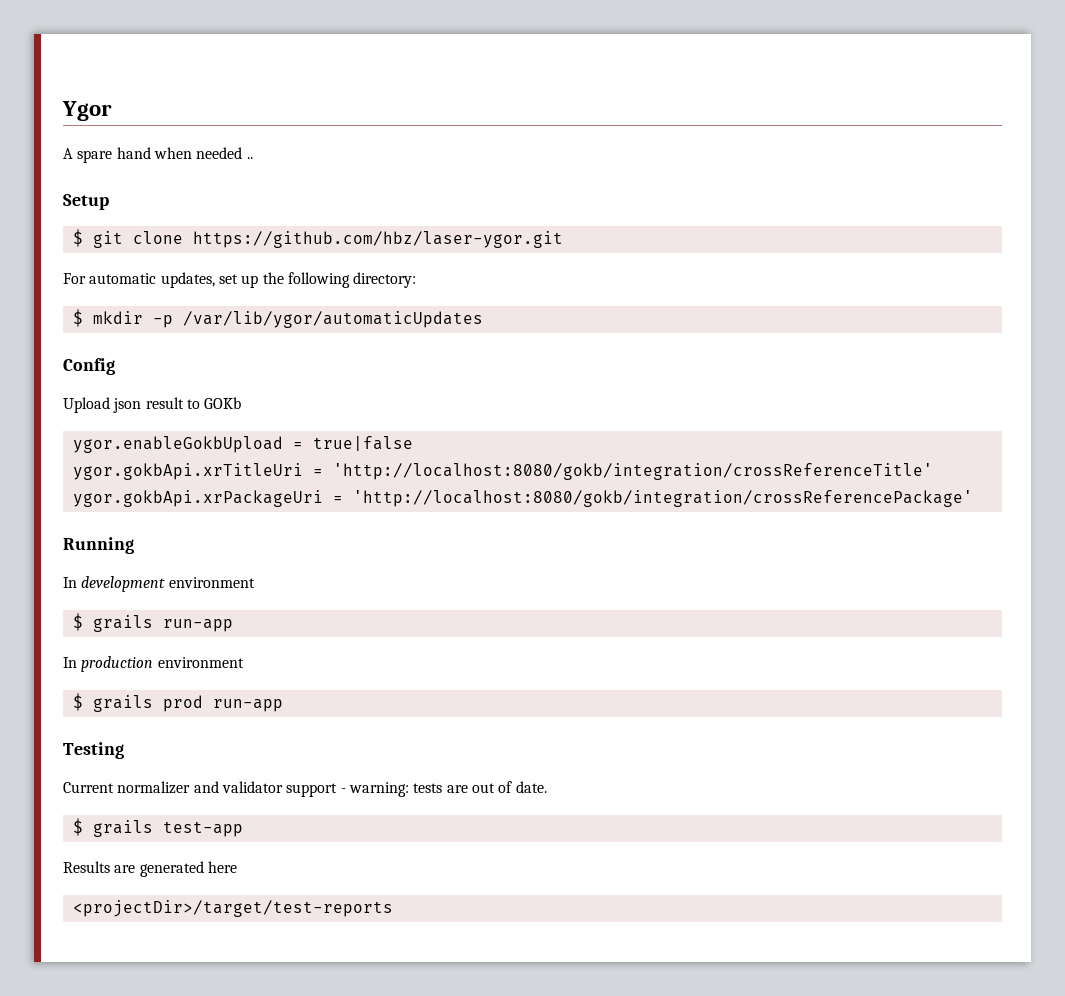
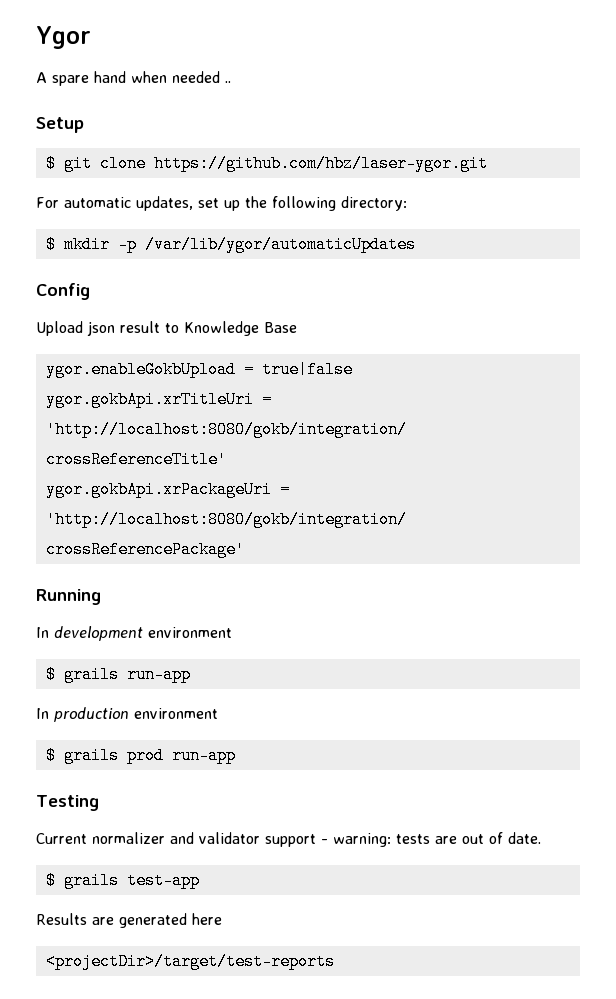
- Upload json result to GOKb
+ Upload json result to Knowledge Base

